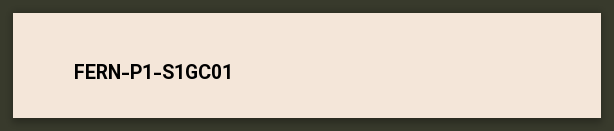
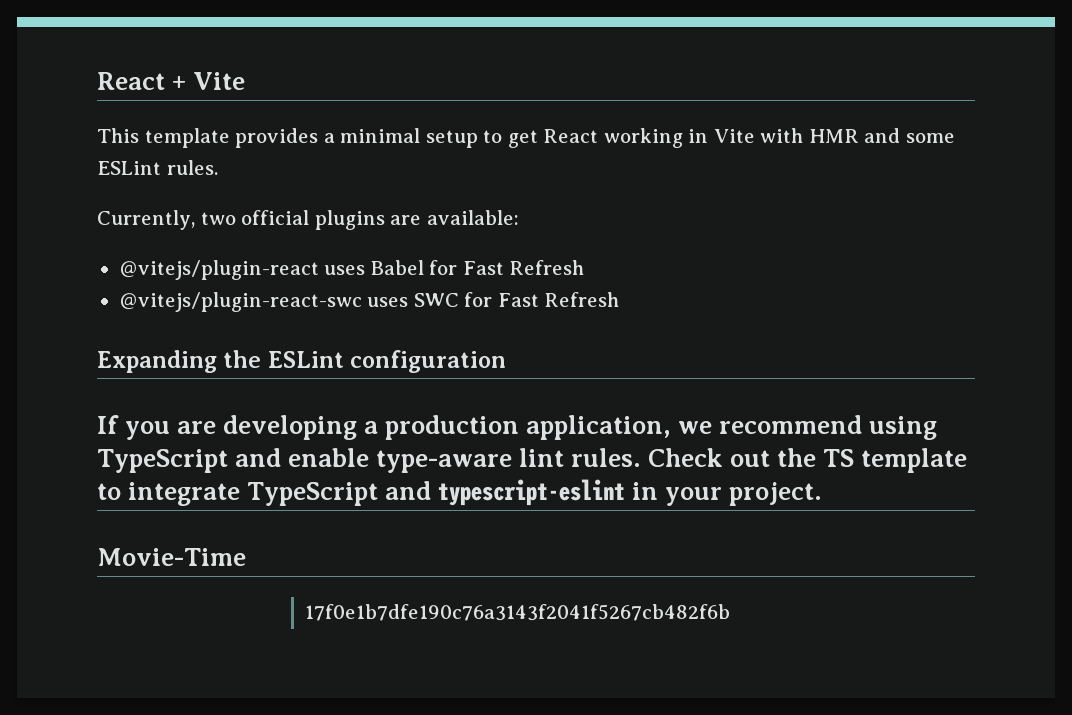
- FERN-P1-S1GC01
+ React + Vite
+ This template provides a minimal setup to get React working in Vite with HMR and some ESLint rules.
+ Currently, two official plugins are available:
+ @vitejs/plugin-react uses Babel for Fast Refresh
+ @vitejs/plugin-react-swc uses SWC for Fast Refresh
+ Expanding the ESLint configuration
+ If you are developing a production application, we recommend using TypeScript and enable type-aware lint rules. Check out the TS template to integrate TypeScript and typescript-eslint in your project.
+ Movie-Time
+ 17f0e1b7dfe190c76a3143f2041f5267cb482f6b

